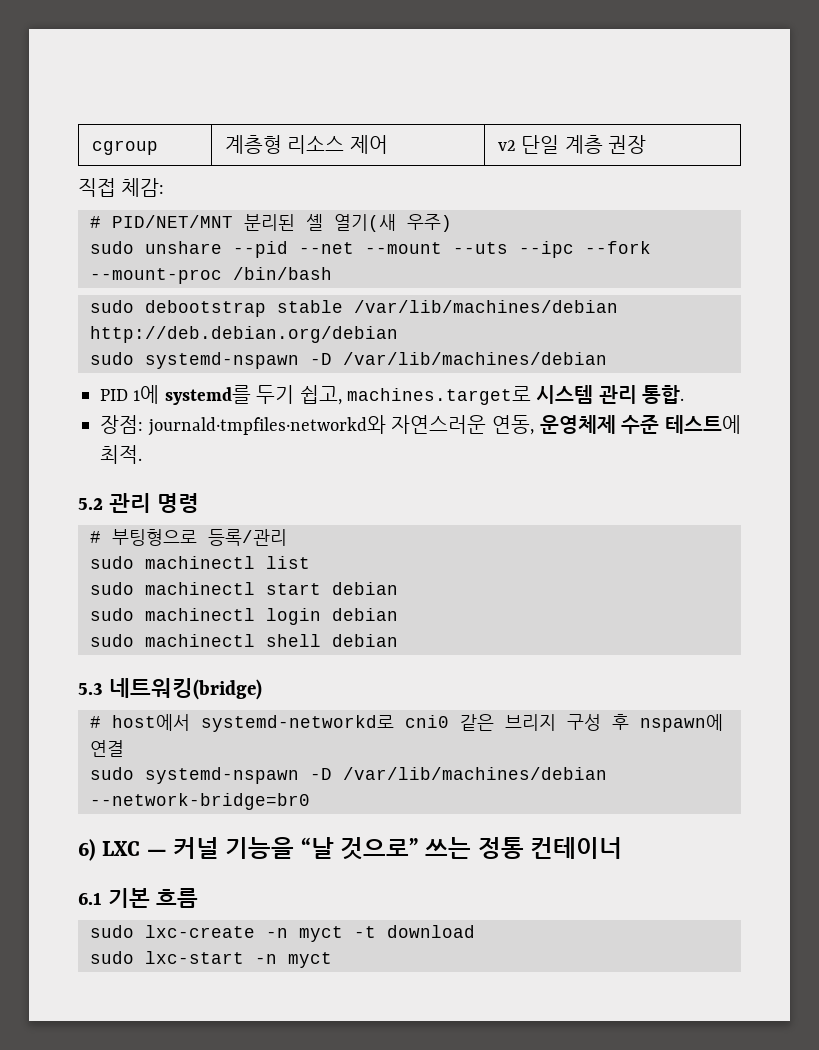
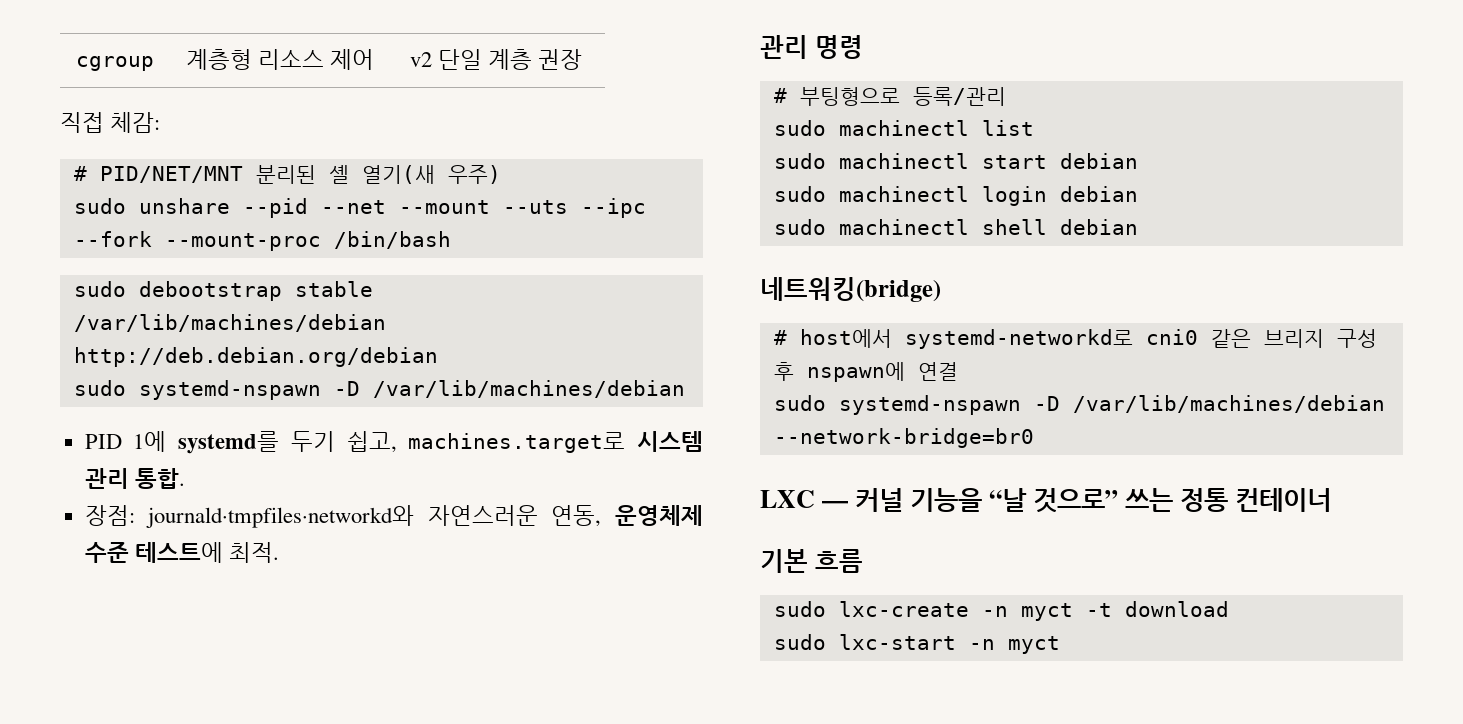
- 5.2 관리 명령
+ 관리 명령
- 5.3 네트워킹(bridge)
+ 네트워킹(bridge)
- 6) LXC — 커널 기능을 “날 것으로” 쓰는 정통 컨테이너
+ LXC — 커널 기능을 “날 것으로” 쓰는 정통 컨테이너
- 6.1 기본 흐름
+ 기본 흐름

